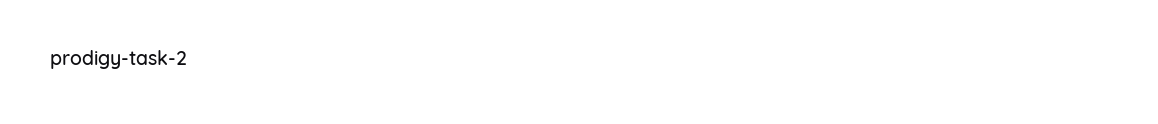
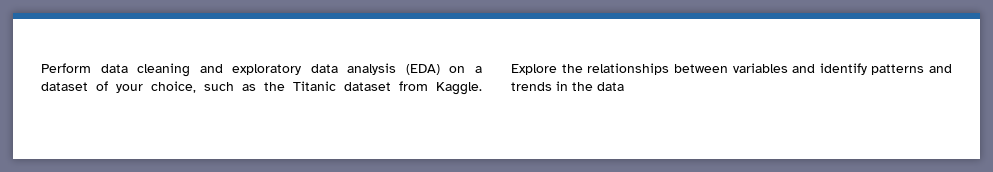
- prodigy-task-2
+ Perform data cleaning and exploratory data analysis (EDA) on a dataset of your choice, such as the Titanic dataset from Kaggle. Explore the relationships between variables and identify patterns and trends in the data

